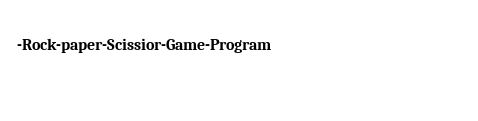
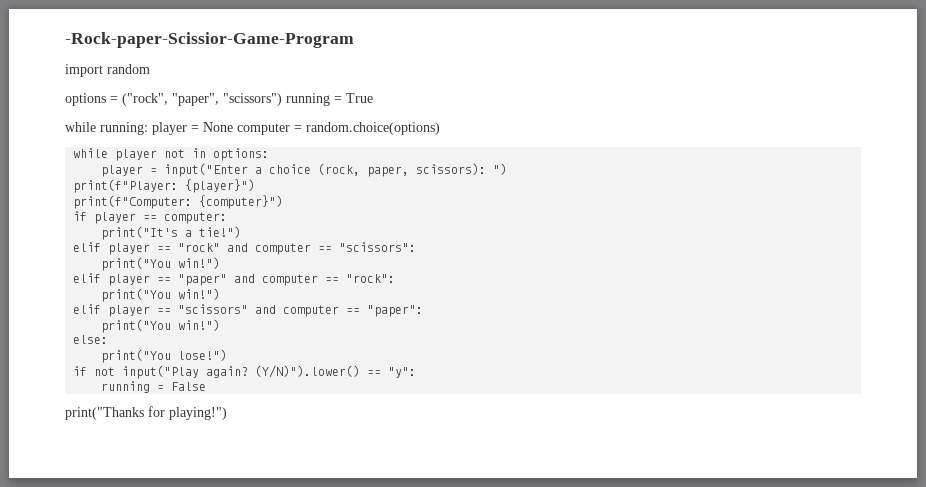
+ import random
+ options = ("rock", "paper", "scissors") running = True
+ while running: player = None computer = random.choice(options)
+ while player not in options:
+ player = input("Enter a choice (rock, paper, scissors): ")
+ print(f"Player: {player}")
+ print(f"Computer: {computer}")
+ if player == computer:
+ print("It's a tie!")
+ elif player == "rock" and computer == "scissors":
+ print("You win!")
+ elif player == "paper" and computer == "rock":
+ print("You win!")
+ elif player == "scissors" and computer == "paper":
+ print("You win!")
+ else:
+ print("You lose!")
+ if not input("Play again? (Y/N)").lower() == "y":
+ running = False
+ print("Thanks for playing!")

